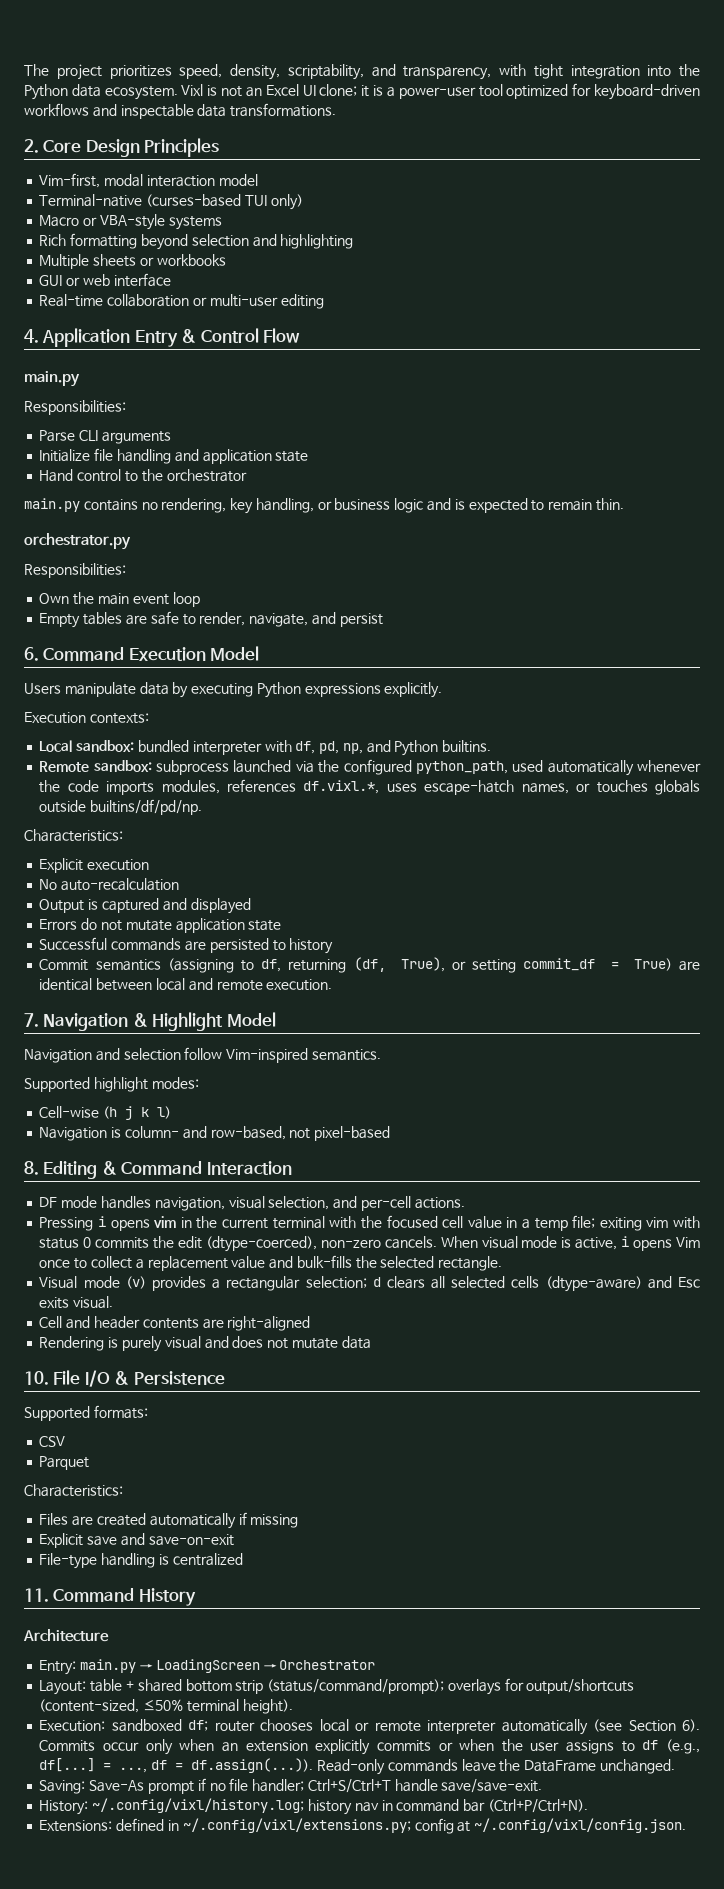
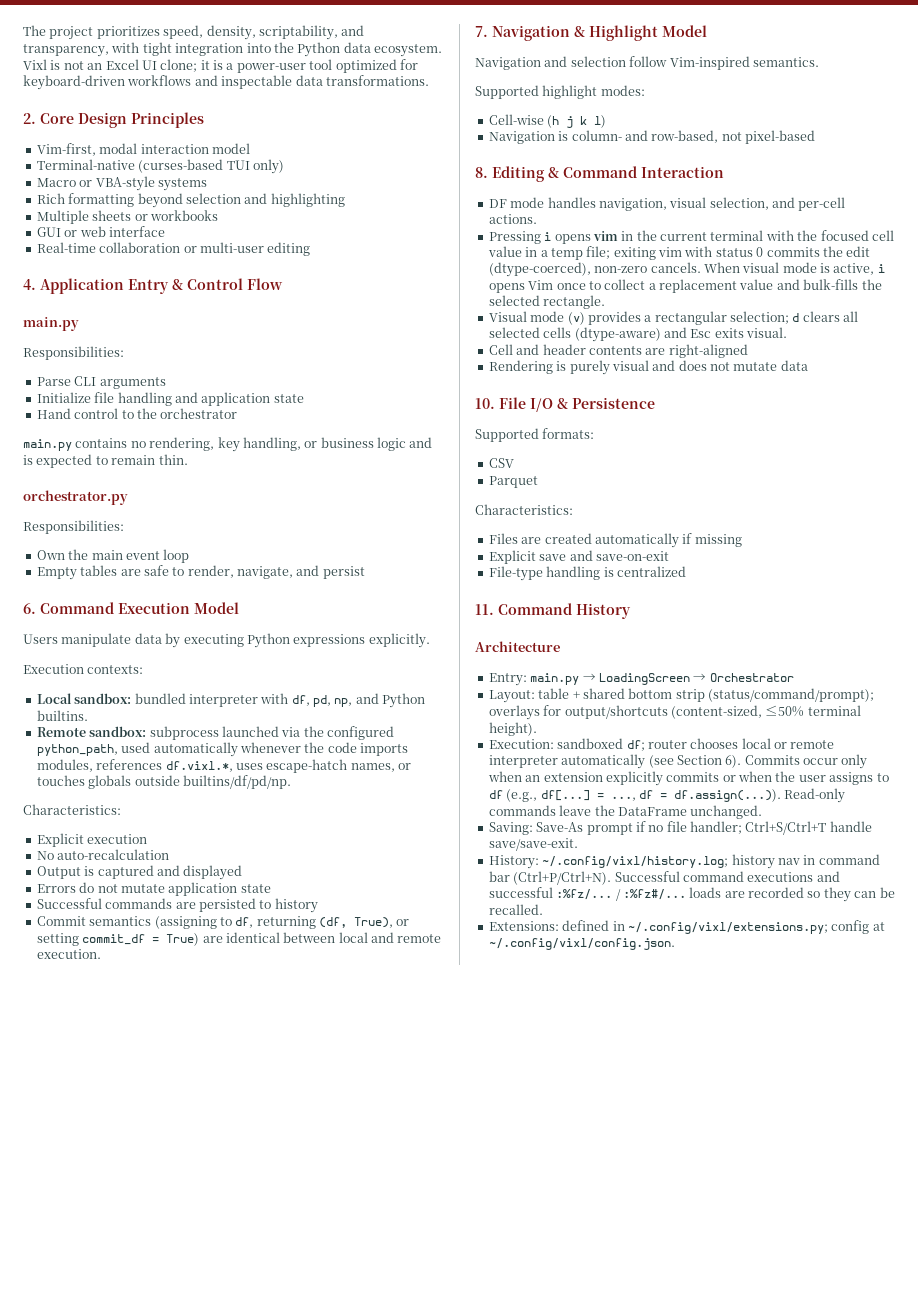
+ Successful command executions and successful :%fz/... / :%fz#/... loads are recorded so they can be recalled.

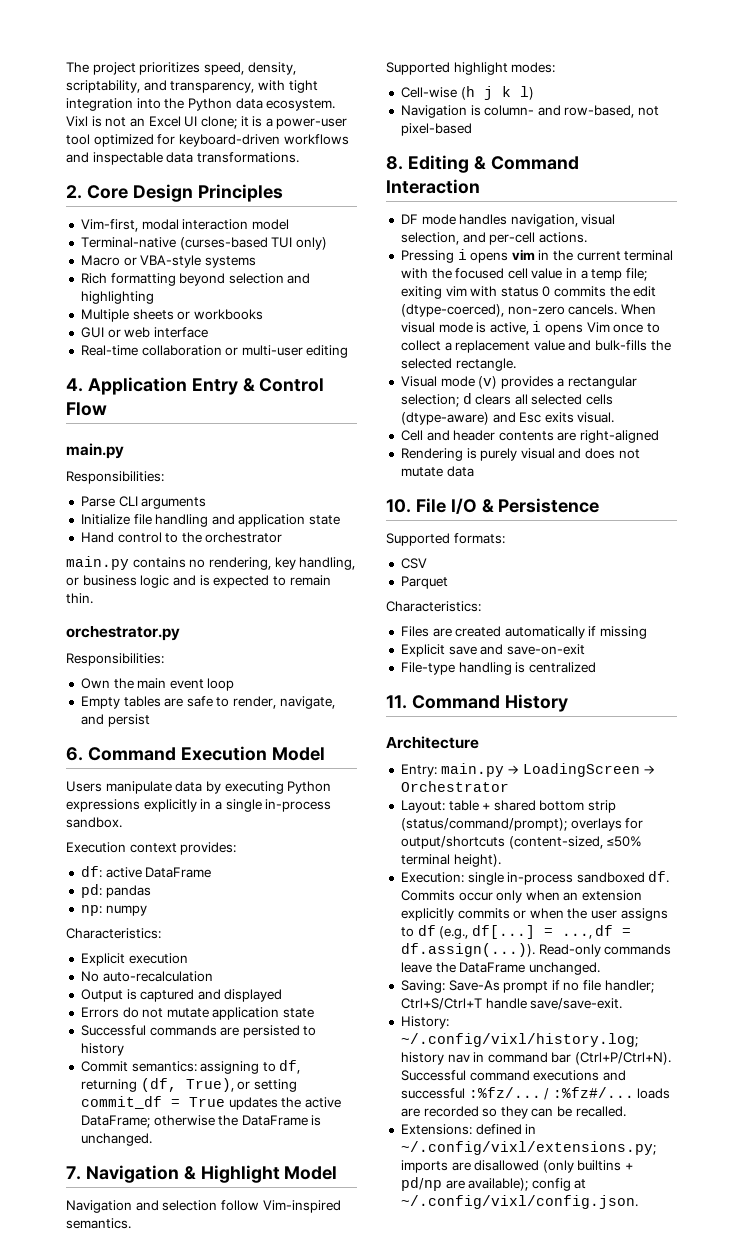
- Users manipulate data by executing Python expressions explicitly.
- Execution contexts:
- Local sandbox: bundled interpreter with df, pd, np, and Python builtins.
- Remote sandbox: subprocess launched via the configured python_path, used automatically whenever the code imports modules, references df.vixl.*, uses escape-hatch names, or touches globals outside builtins/df/pd/np.
+ Users manipulate data by executing Python expressions explicitly in a single in-process sandbox.
+ Execution context provides:
+ df: active DataFrame
+ pd: pandas
+ np: numpy
- Commit semantics (assigning to df, returning (df, True), or setting commit_df = True) are identical between local and remote execution.
+ Commit semantics: assigning to df, returning (df, True), or setting commit_df = True updates the active DataFrame; otherwise the DataFrame is unchanged.
- Execution: sandboxed df; router chooses local or remote interpreter automatically (see Section 6).
+ Execution: single in-process sandboxed df.
- Extensions: defined in ~/.config/vixl/extensions.py; config at ~/.config/vixl/config.json.
+ Extensions: defined in ~/.config/vixl/extensions.py; imports are disallowed (only builtins + pd/np are available); config at ~/.config/vixl/config.json.

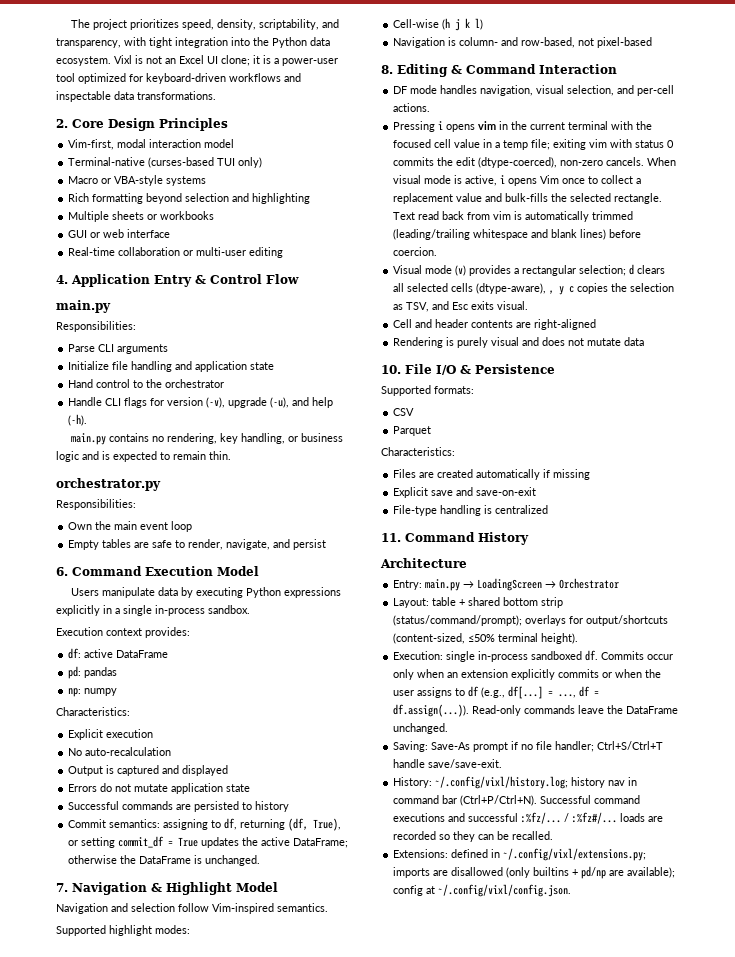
+ Handle CLI flags for version (-v), upgrade (-u), and help (-h).
+ Text read back from vim is automatically trimmed (leading/trailing whitespace and blank lines) before coercion.
- Visual mode (v) provides a rectangular selection; d clears all selected cells (dtype-aware) and Esc exits visual.
+ Visual mode (v) provides a rectangular selection; d clears all selected cells (dtype-aware), , y c copies the selection as TSV, and Esc exits visual.

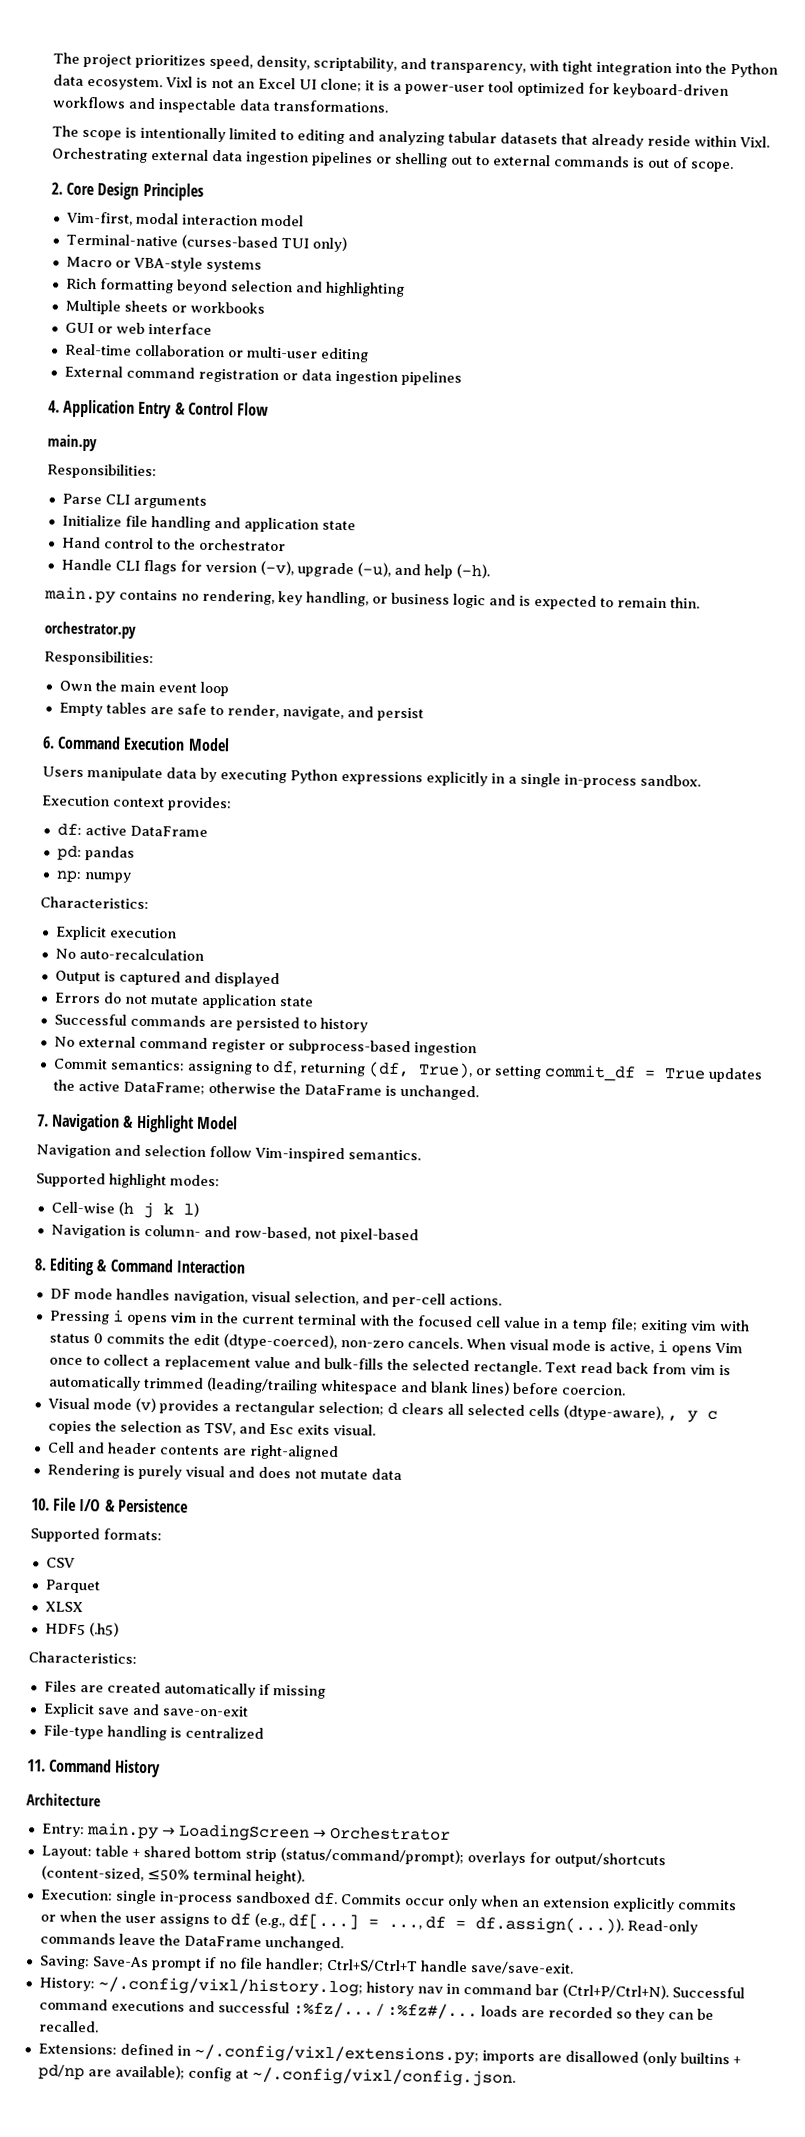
+ The scope is intentionally limited to editing and analyzing tabular datasets that already reside within Vixl. Orchestrating external data ingestion pipelines or shelling out to external commands is out of scope.
+ External command registration or data ingestion pipelines
+ No external command register or subprocess-based ingestion
+ XLSX
+ HDF5 (.h5)

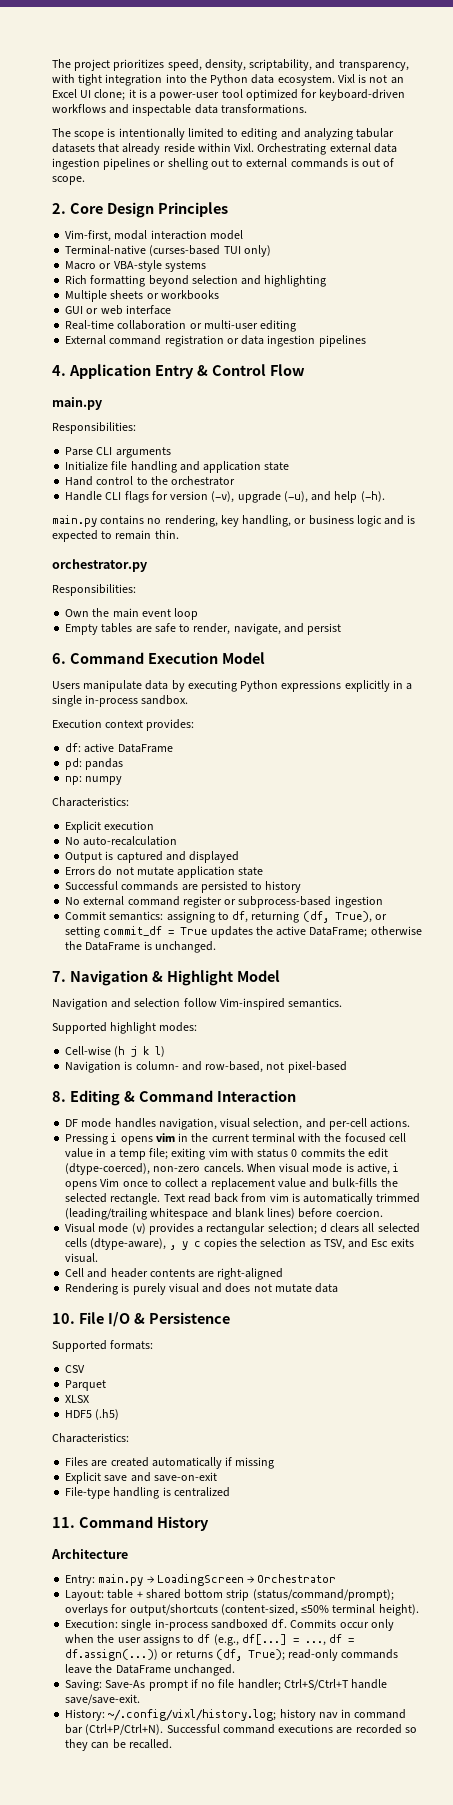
- Commits occur only when an extension explicitly commits or when the user assigns to df (e.g., df[...]
+ Commits occur only when the user assigns to df (e.g., df[...]
- = ..., df = df.assign(...)). Read-only commands leave the DataFrame unchanged.
+ = ..., df = df.assign(...)) or returns (df, True); read-only commands leave the DataFrame unchanged.
- Successful command executions and successful :%fz/... / :%fz#/... loads are recorded so they can be recalled.
+ Successful command executions are recorded so they can be recalled.
- Extensions: defined in ~/.config/vixl/extensions.py; imports are disallowed (only builtins + pd/np are available); config at ~/.config/vixl/config.json.

